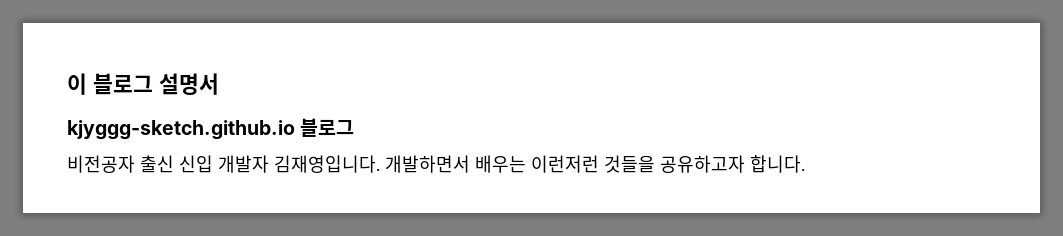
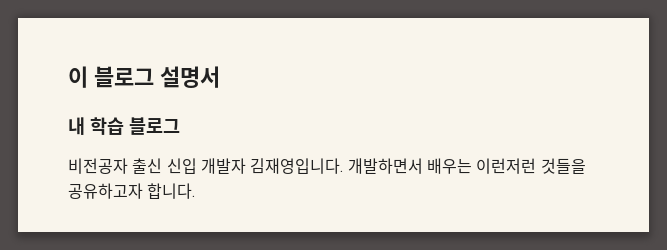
- kjyggg-sketch.github.io 블로그
+ 내 학습 블로그

